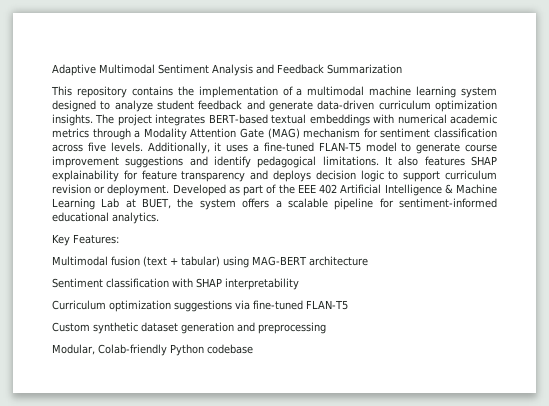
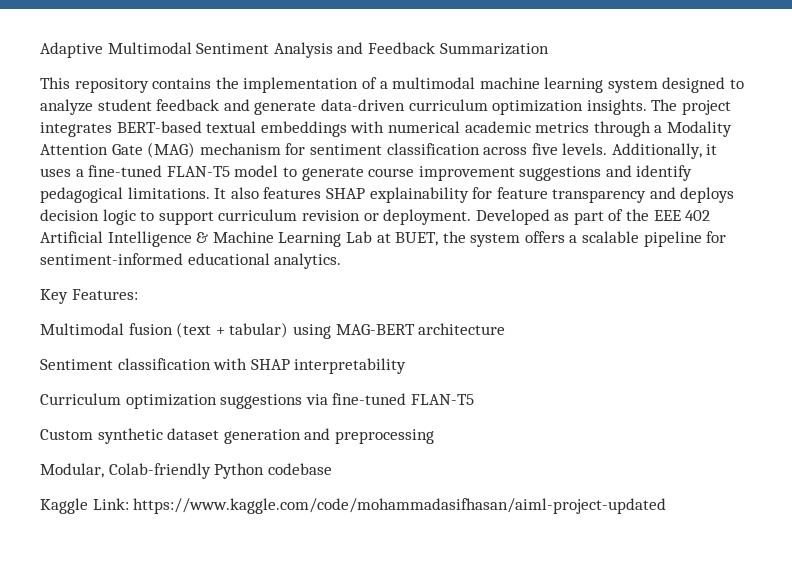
+ Kaggle Link: https://www.kaggle.com/code/mohammadasifhasan/aiml-project-updated

